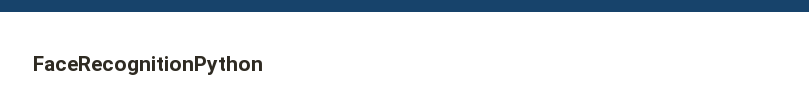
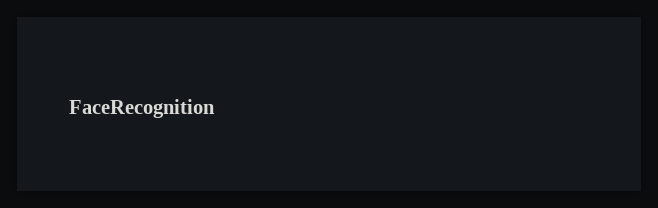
- FaceRecognitionPython
+ FaceRecognition

